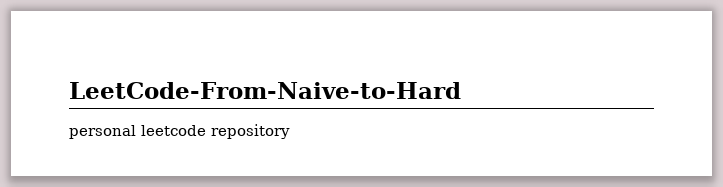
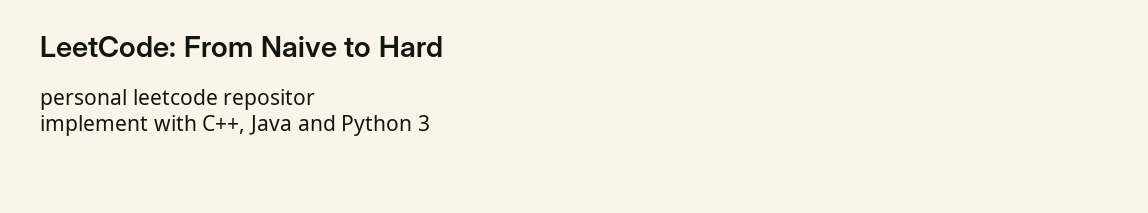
- LeetCode-From-Naive-to-Hard
- personal leetcode repository
+ LeetCode: From Naive to Hard
+ personal leetcode repositor
+ implement with C++, Java and Python 3

